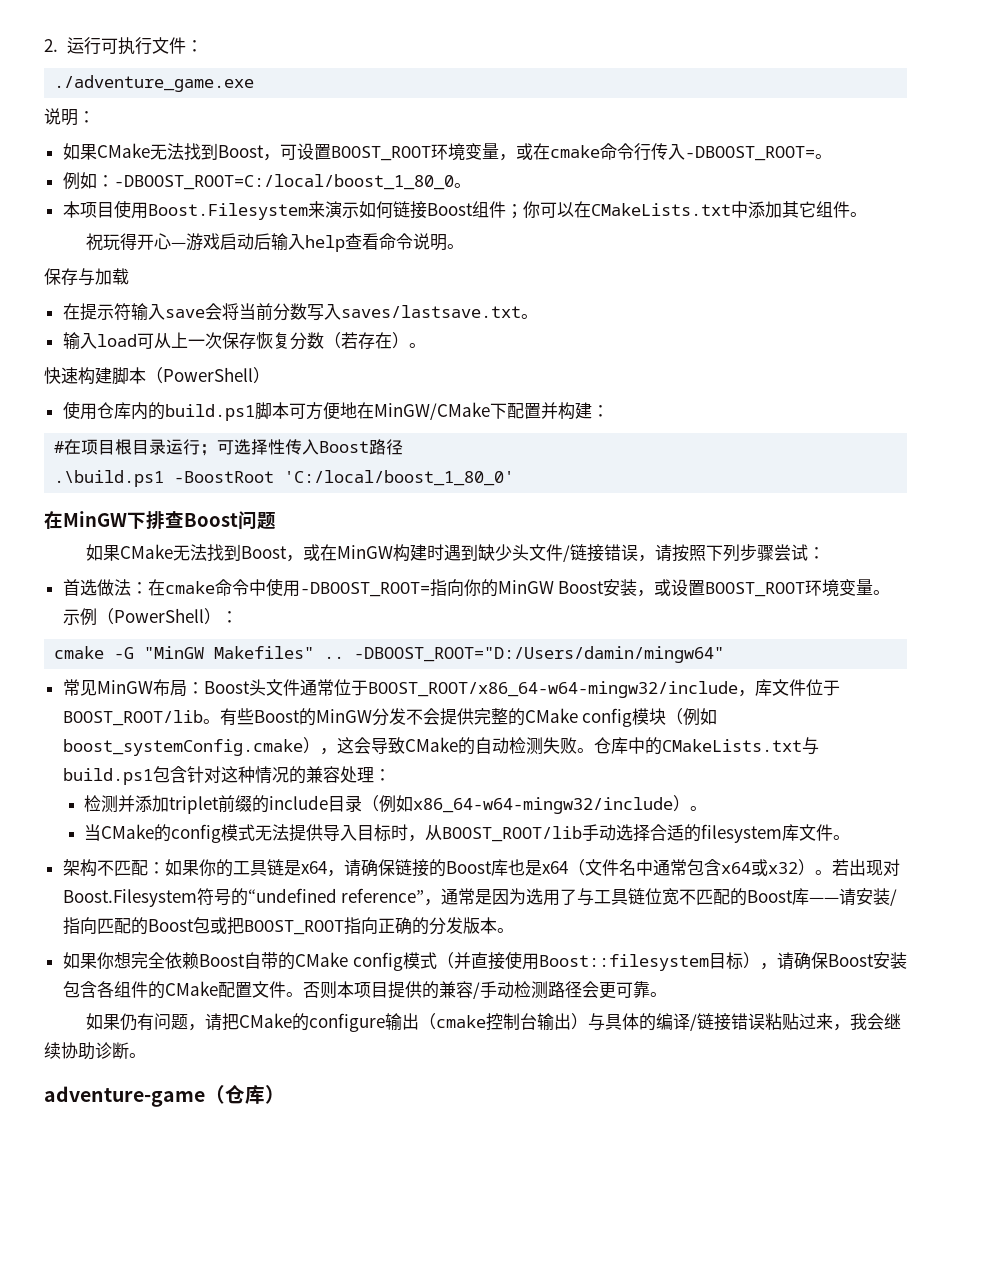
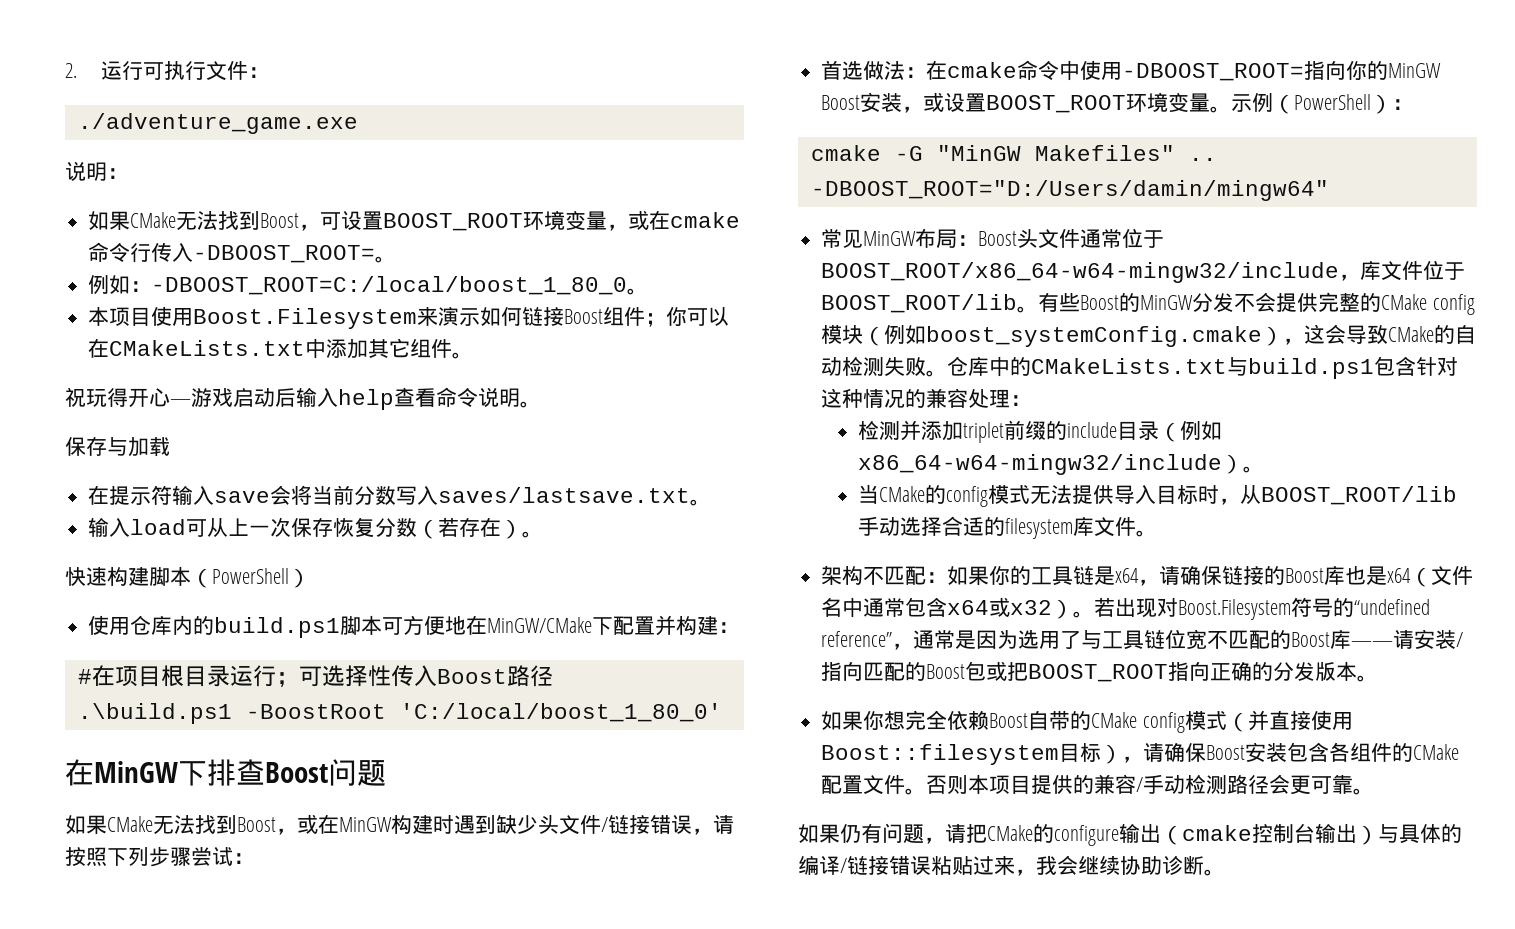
- adventure-game（仓库）

